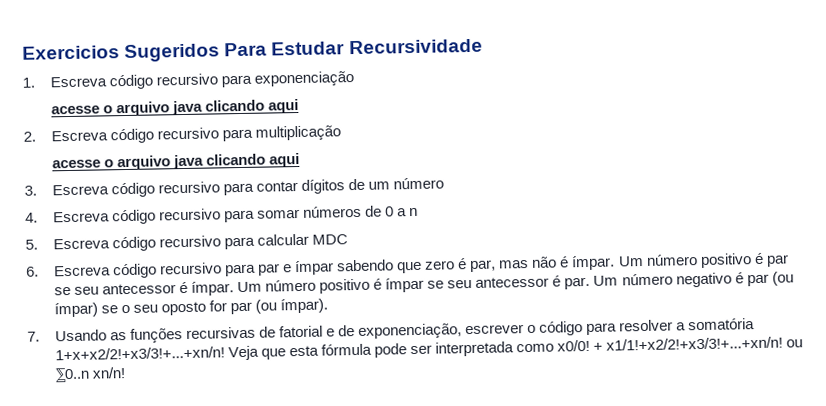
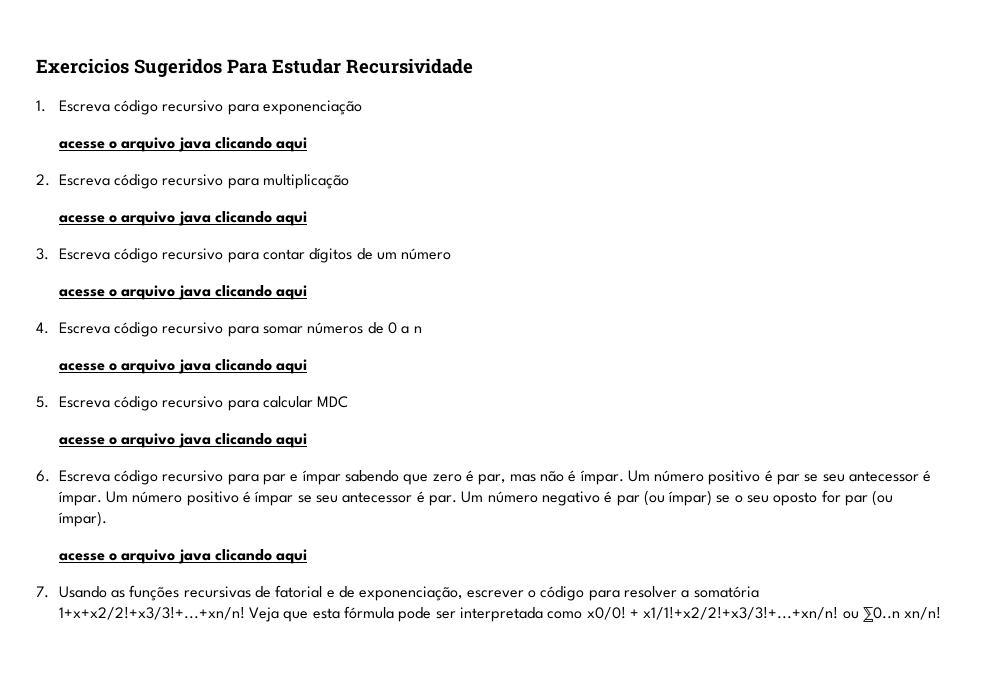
  3. Escreva código recursivo para contar dígitos de um número
+ acesse o arquivo java clicando aqui
  4. Escreva código recursivo para somar números de 0 a n
+ acesse o arquivo java clicando aqui
  5. Escreva código recursivo para calcular MDC
+ acesse o arquivo java clicando aqui
  Um número negativo é par (ou ímpar) se o seu oposto for par (ou ímpar).
+ acesse o arquivo java clicando aqui

